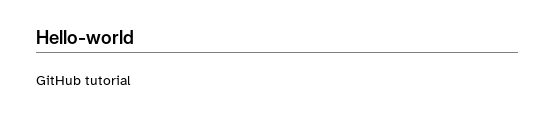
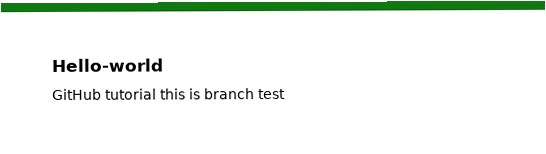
- GitHub tutorial
+ GitHub tutorial this is branch test

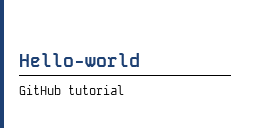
- GitHub tutorial this is branch test
+ GitHub tutorial

